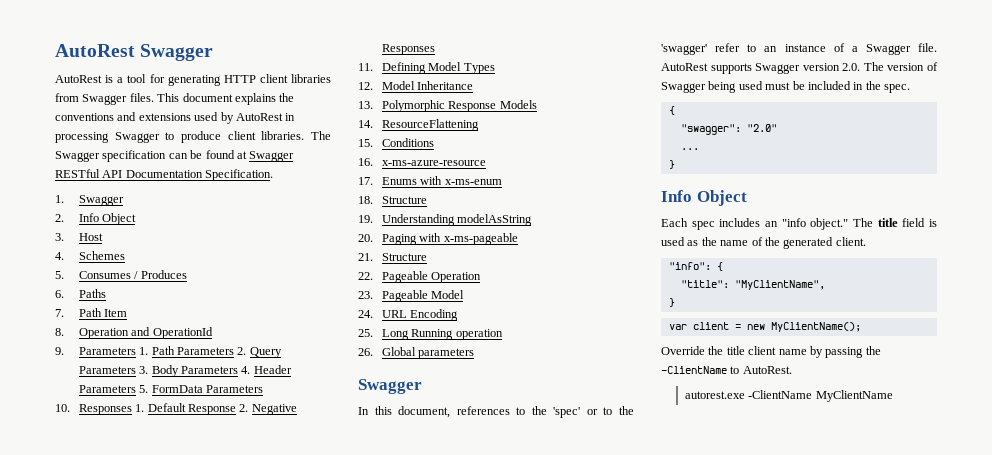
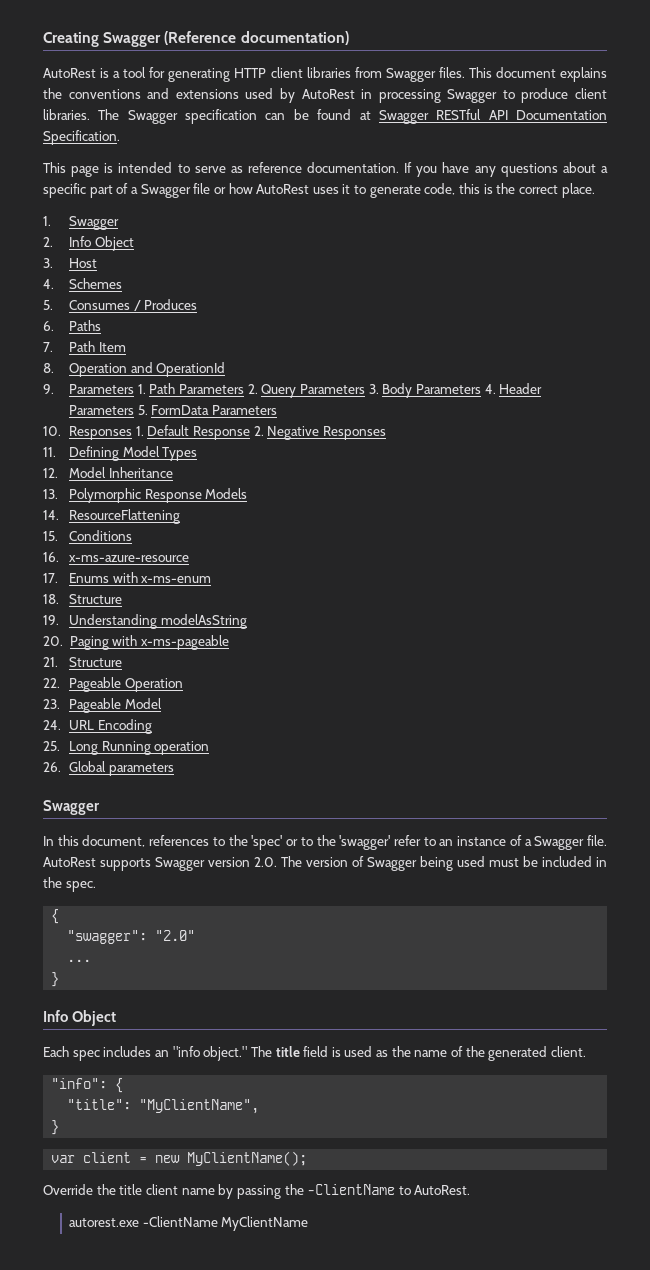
- AutoRest Swagger
+ Creating Swagger (Reference documentation)
+ This page is intended to serve as reference documentation. If you have any questions about a specific part of a Swagger file or how AutoRest uses it to generate code, this is the correct place.

